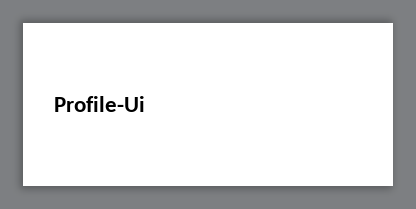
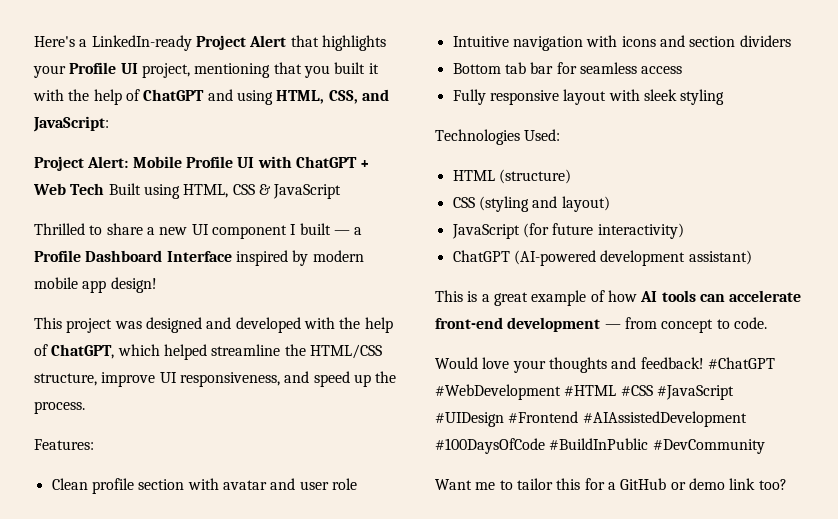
- Profile-Ui
+ Here's a LinkedIn-ready Project Alert that highlights your Profile UI project, mentioning that you built it with the help of ChatGPT and using HTML, CSS, and JavaScript:
+ Project Alert: Mobile Profile UI with ChatGPT + Web Tech Built using HTML, CSS & JavaScript
+ Thrilled to share a new UI component I built — a Profile Dashboard Interface inspired by modern mobile app design!
+ This project was designed and developed with the help of ChatGPT, which helped streamline the HTML/CSS structure, improve UI responsiveness, and speed up the process.
+ Features:
+ Clean profile section with avatar and user role
+ Intuitive navigation with icons and section dividers
+ Bottom tab bar for seamless access
+ Fully responsive layout with sleek styling
+ Technologies Used:
+ HTML (structure)
+ CSS (styling and layout)
+ JavaScript (for future interactivity)
+ ChatGPT (AI-powered development assistant)
+ This is a great example of how AI tools can accelerate front-end development — from concept to code.
+ Would love your thoughts and feedback! #ChatGPT #WebDevelopment #HTML #CSS #JavaScript #UIDesign #Frontend #AIAssistedDevelopment #100DaysOfCode #BuildInPublic #DevCommunity
+ Want me to tailor this for a GitHub or demo link too?

